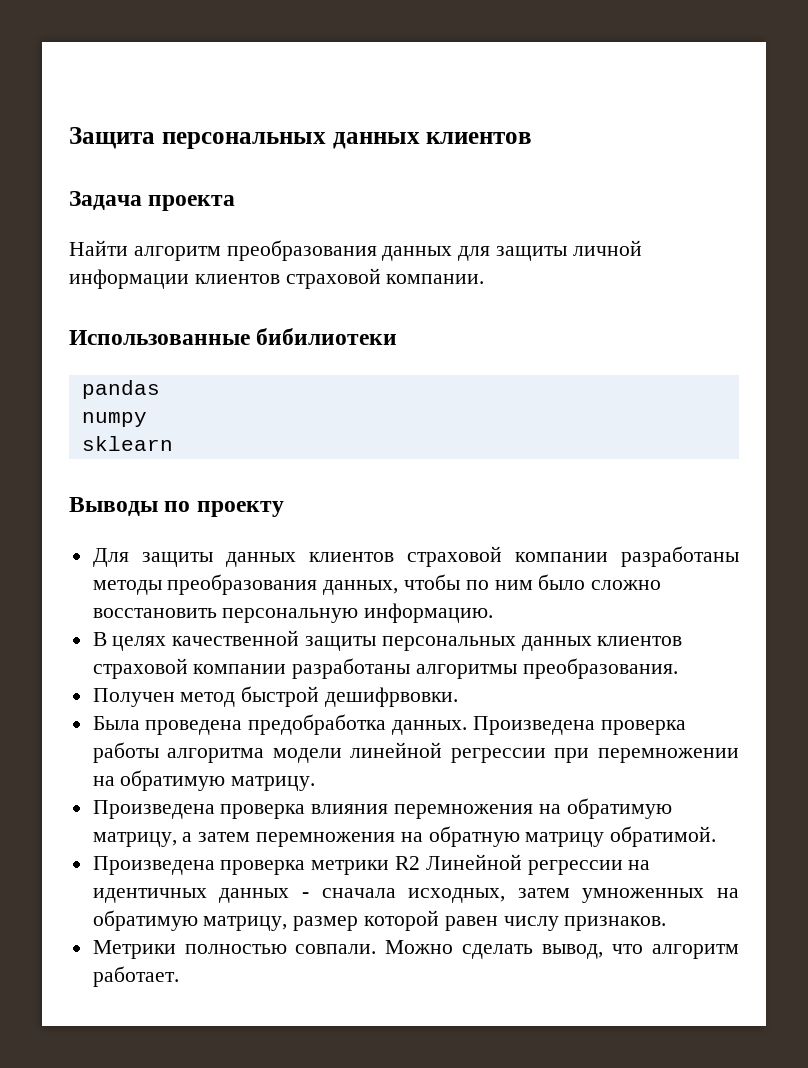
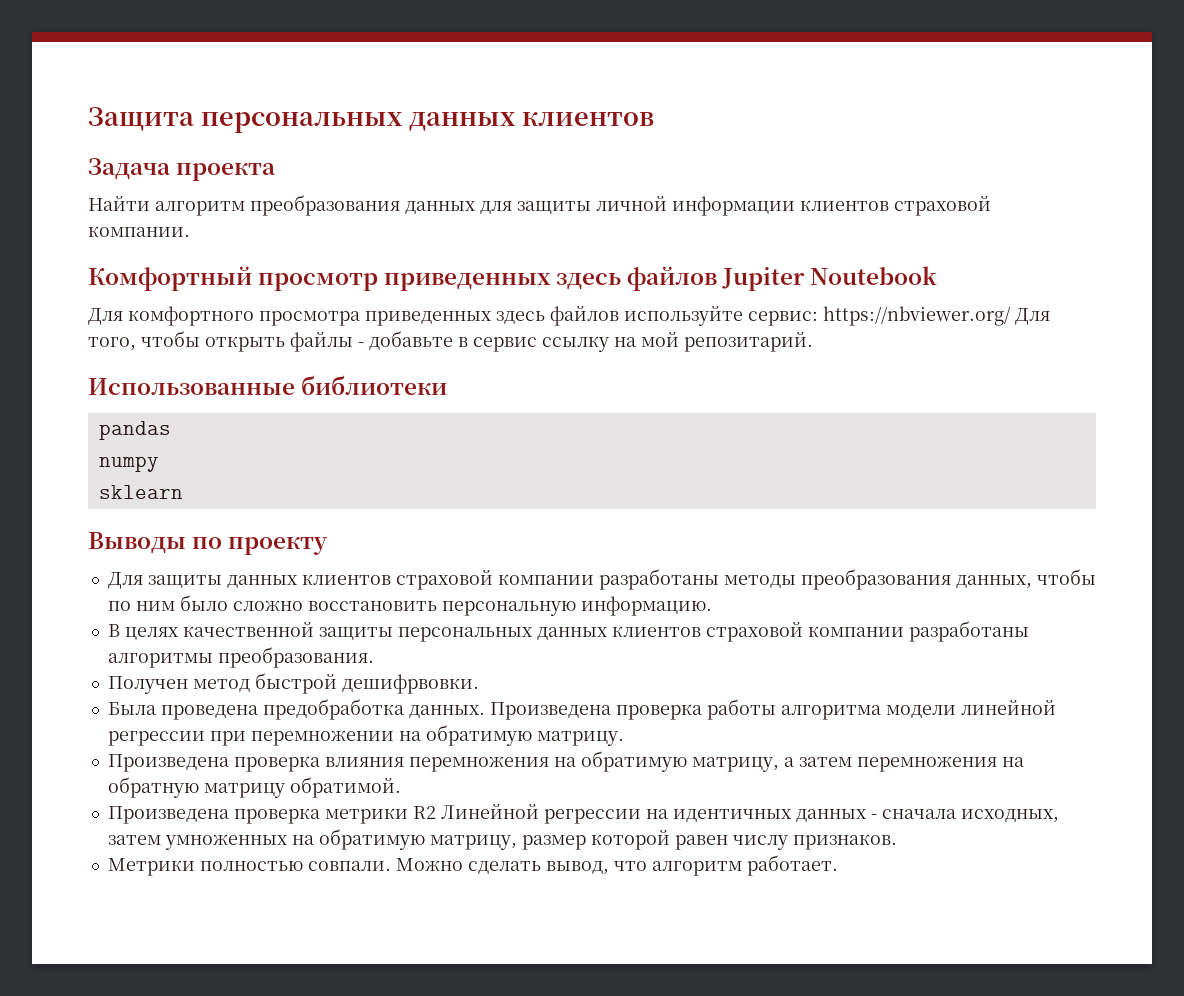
+ Комфортный просмотр приведенных здесь файлов Jupiter Noutebook
+ Для комфортного просмотра приведенных здесь файлов используйте сервис: https://nbviewer.org/ Для того, чтобы открыть файлы - добавьте в сервис ссылку на мой репозитарий.
- Использованные бибилиотеки
+ Использованные библиотеки

